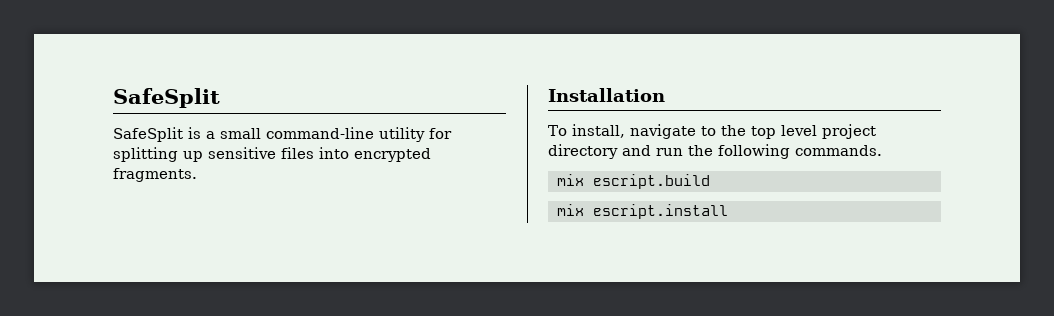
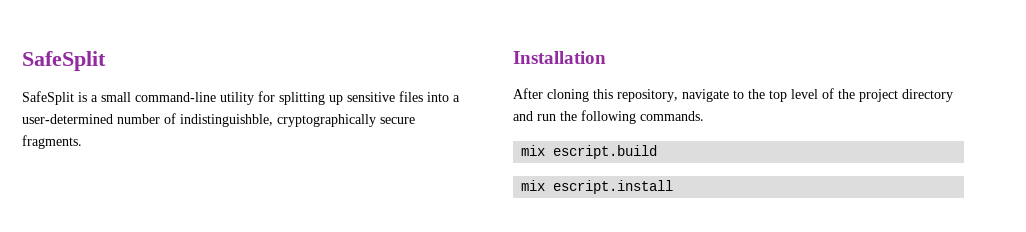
- SafeSplit is a small command-line utility for splitting up sensitive files into encrypted fragments.
+ SafeSplit is a small command-line utility for splitting up sensitive files into a user-determined number of indistinguishble, cryptographically secure fragments.
  Installation
- To install, navigate to the top level project directory and run the following commands.
+ After cloning this repository, navigate to the top level of the project directory and run the following commands.

